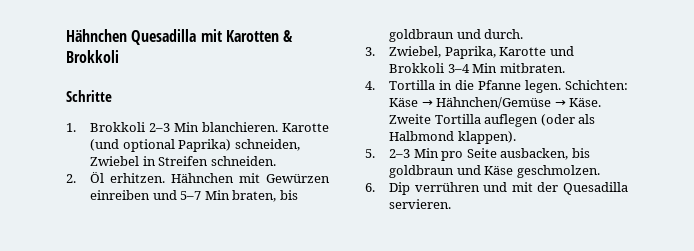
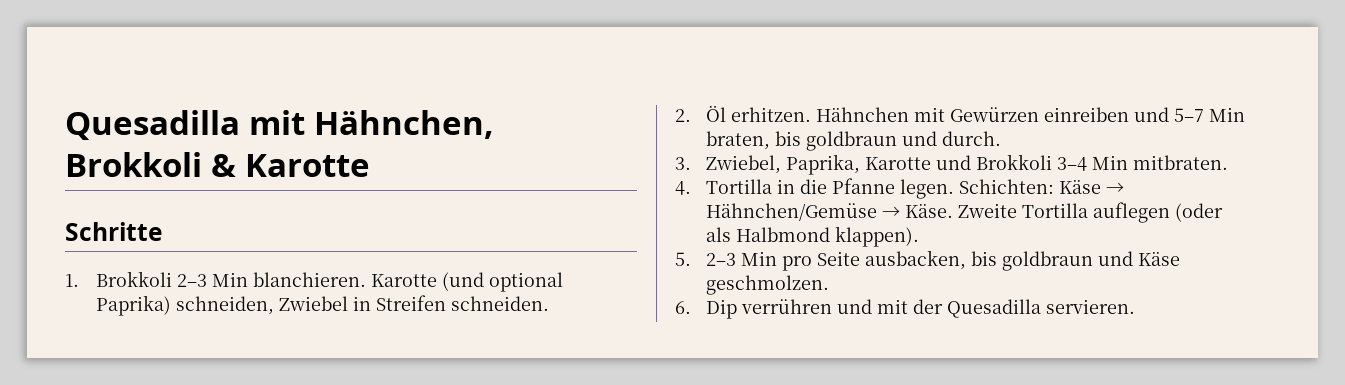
- Hähnchen Quesadilla mit Karotten & Brokkoli
+ Quesadilla mit Hähnchen, Brokkoli & Karotte

